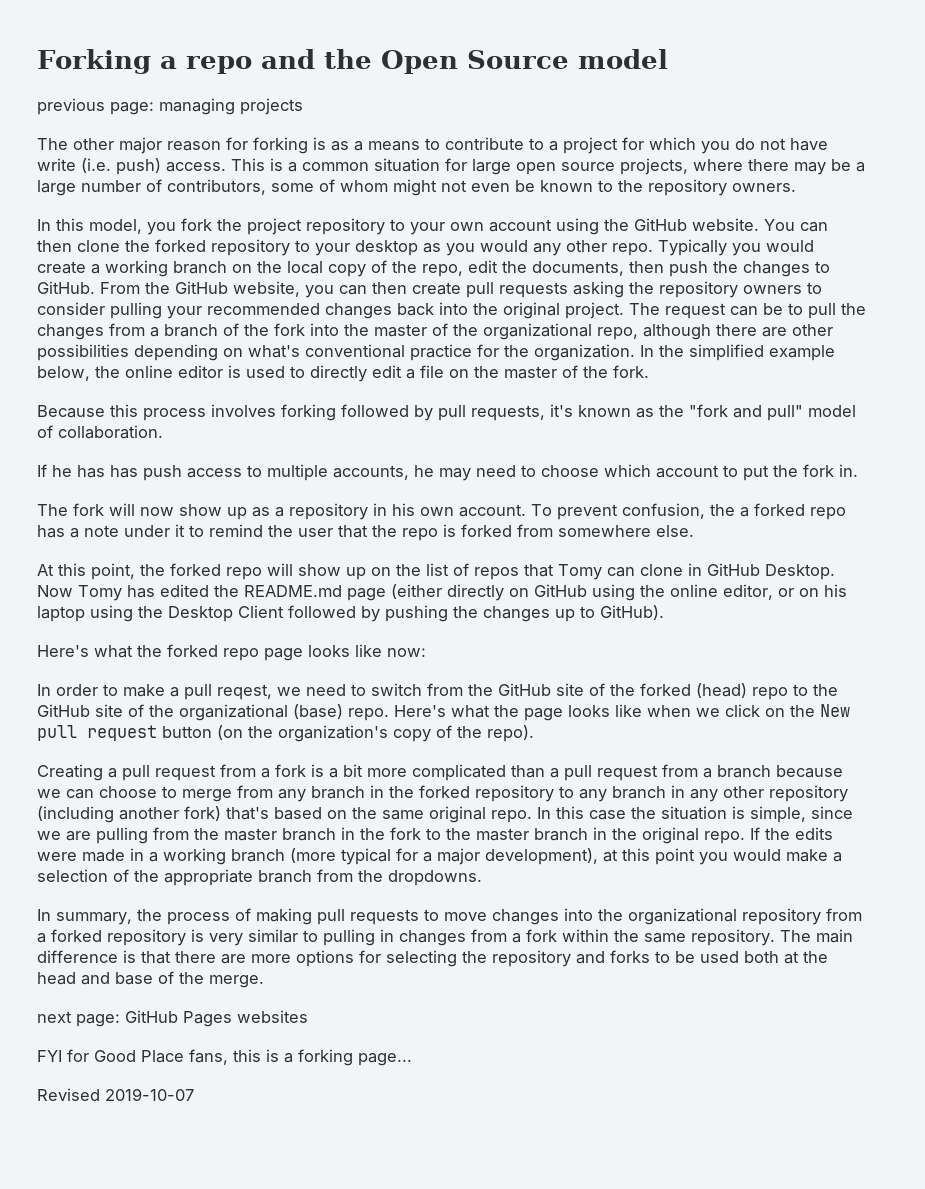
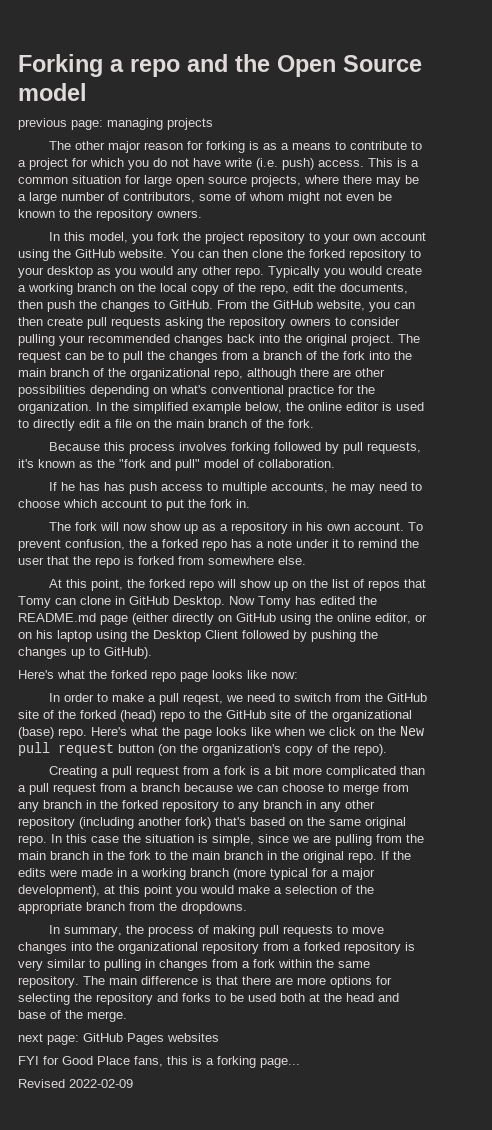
- The request can be to pull the changes from a branch of the fork into the master of the organizational repo, although there are other possibilities depending on what's conventional practice for the organization.
+ The request can be to pull the changes from a branch of the fork into the main branch of the organizational repo, although there are other possibilities depending on what's conventional practice for the organization.
- In the simplified example below, the online editor is used to directly edit a file on the master of the fork.
+ In the simplified example below, the online editor is used to directly edit a file on the main branch of the fork.
- In this case the situation is simple, since we are pulling from the master branch in the fork to the master branch in the original repo.
+ In this case the situation is simple, since we are pulling from the main branch in the fork to the main branch in the original repo.
- Revised 2019-10-07
+ Revised 2022-02-09

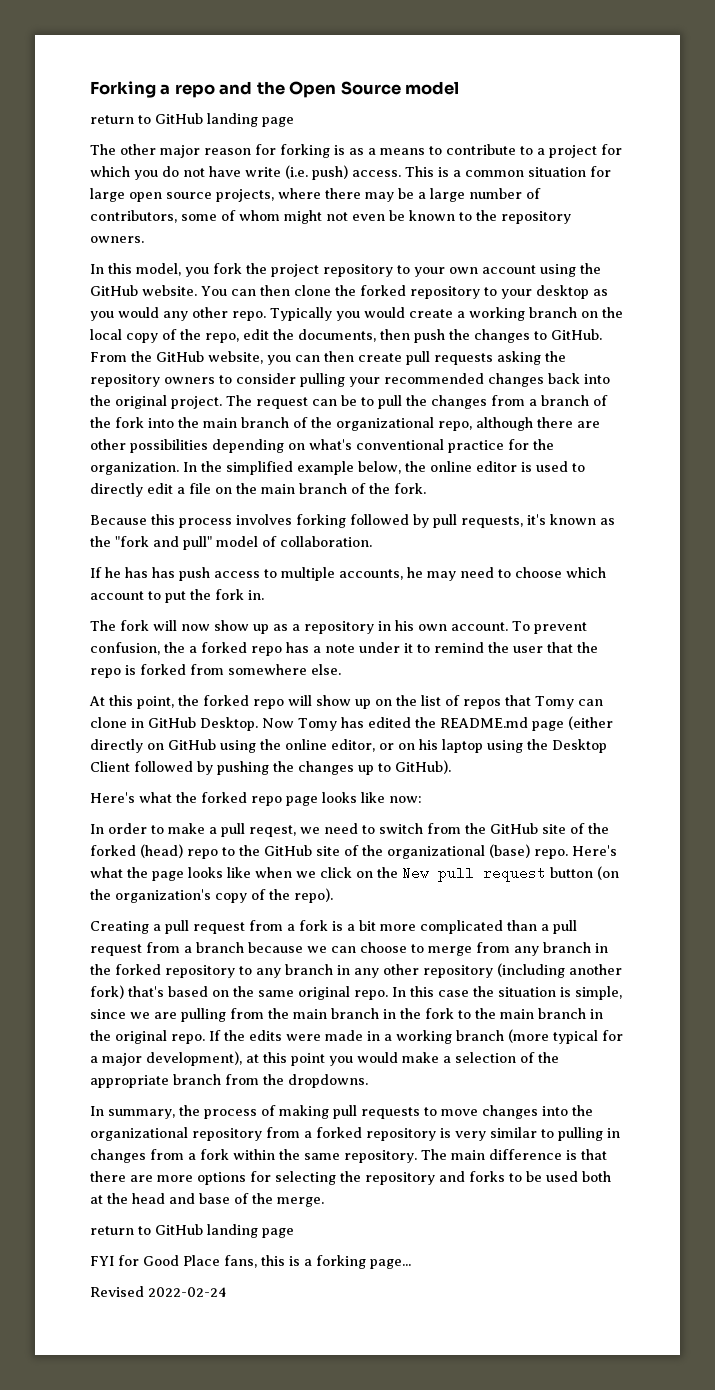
  Forking a repo and the Open Source model
- previous page: managing projects
+ return to GitHub landing page
  The main difference is that there are more options for selecting the repository and forks to be used both at the head and base of the merge.
- next page: GitHub Pages websites
+ return to GitHub landing page
- Revised 2022-02-09
+ Revised 2022-02-24

